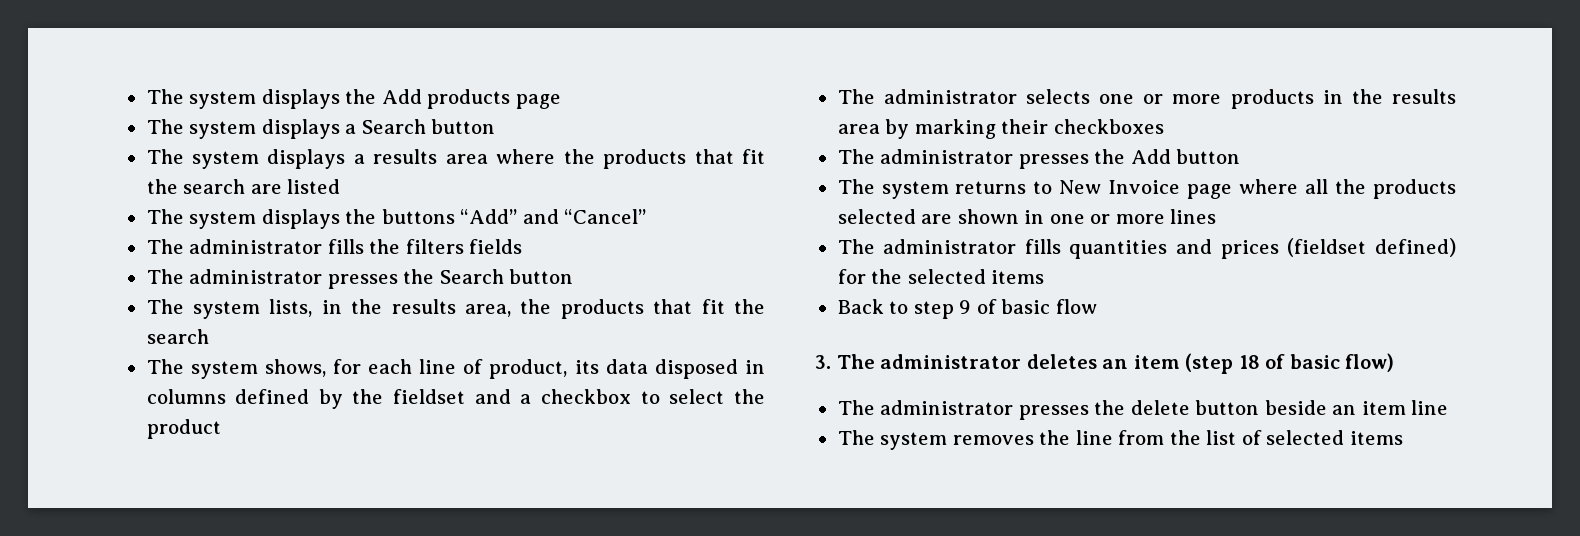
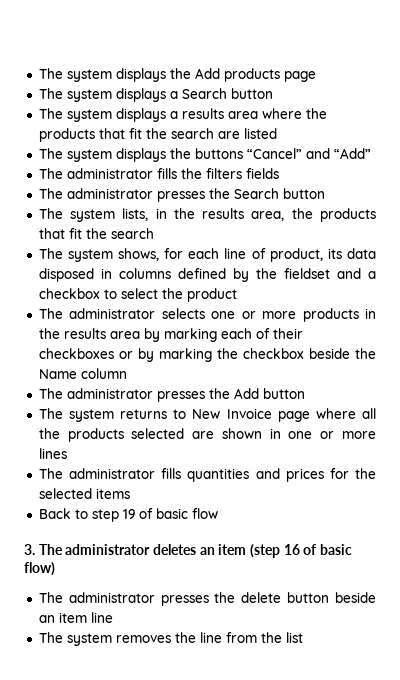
- The system displays the buttons “Add” and “Cancel”
+ The system displays the buttons “Cancel” and “Add”
- The administrator selects one or more products in the results area by marking their checkboxes
+ The administrator selects one or more products in the results area by marking each of their checkboxes or by marking the checkbox beside the Name column
- The administrator fills quantities and prices (fieldset defined) for the selected items
+ The administrator fills quantities and prices for the selected items
- Back to step 9 of basic flow
+ Back to step 19 of basic flow
- 3. The administrator deletes an item (step 18 of basic flow)
+ 3. The administrator deletes an item (step 16 of basic flow)
- The system removes the line from the list of selected items
+ The system removes the line from the list

